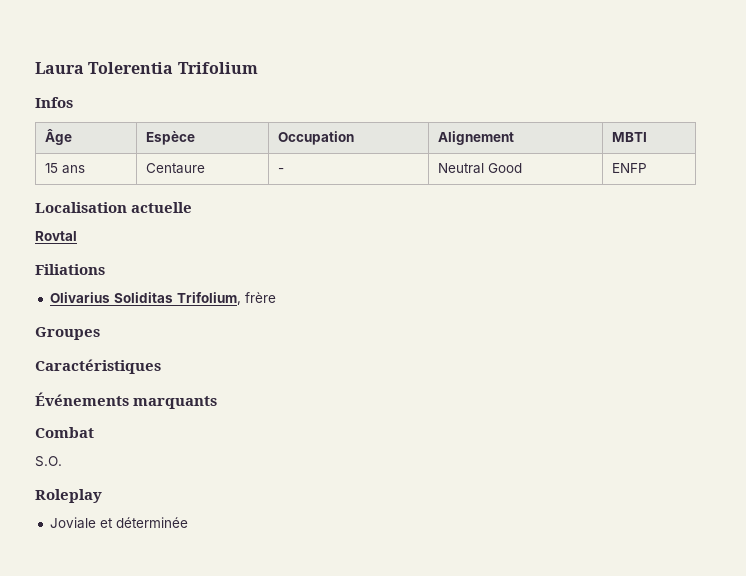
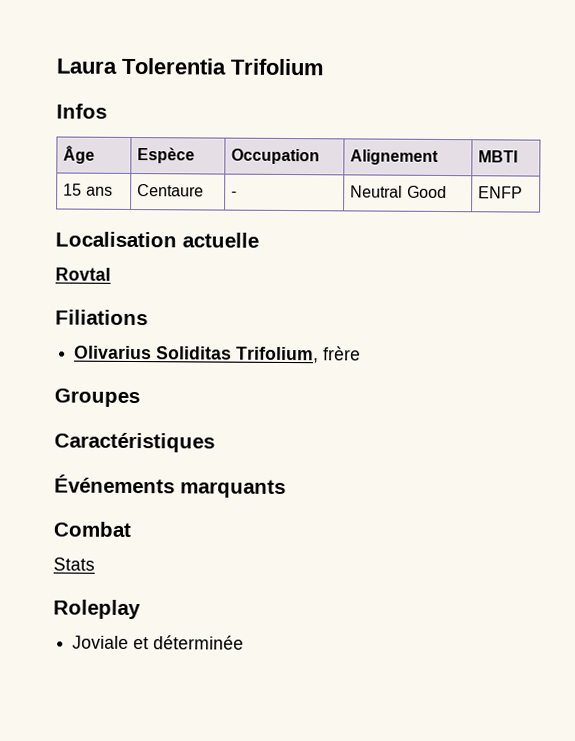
- S.O.
+ Stats

